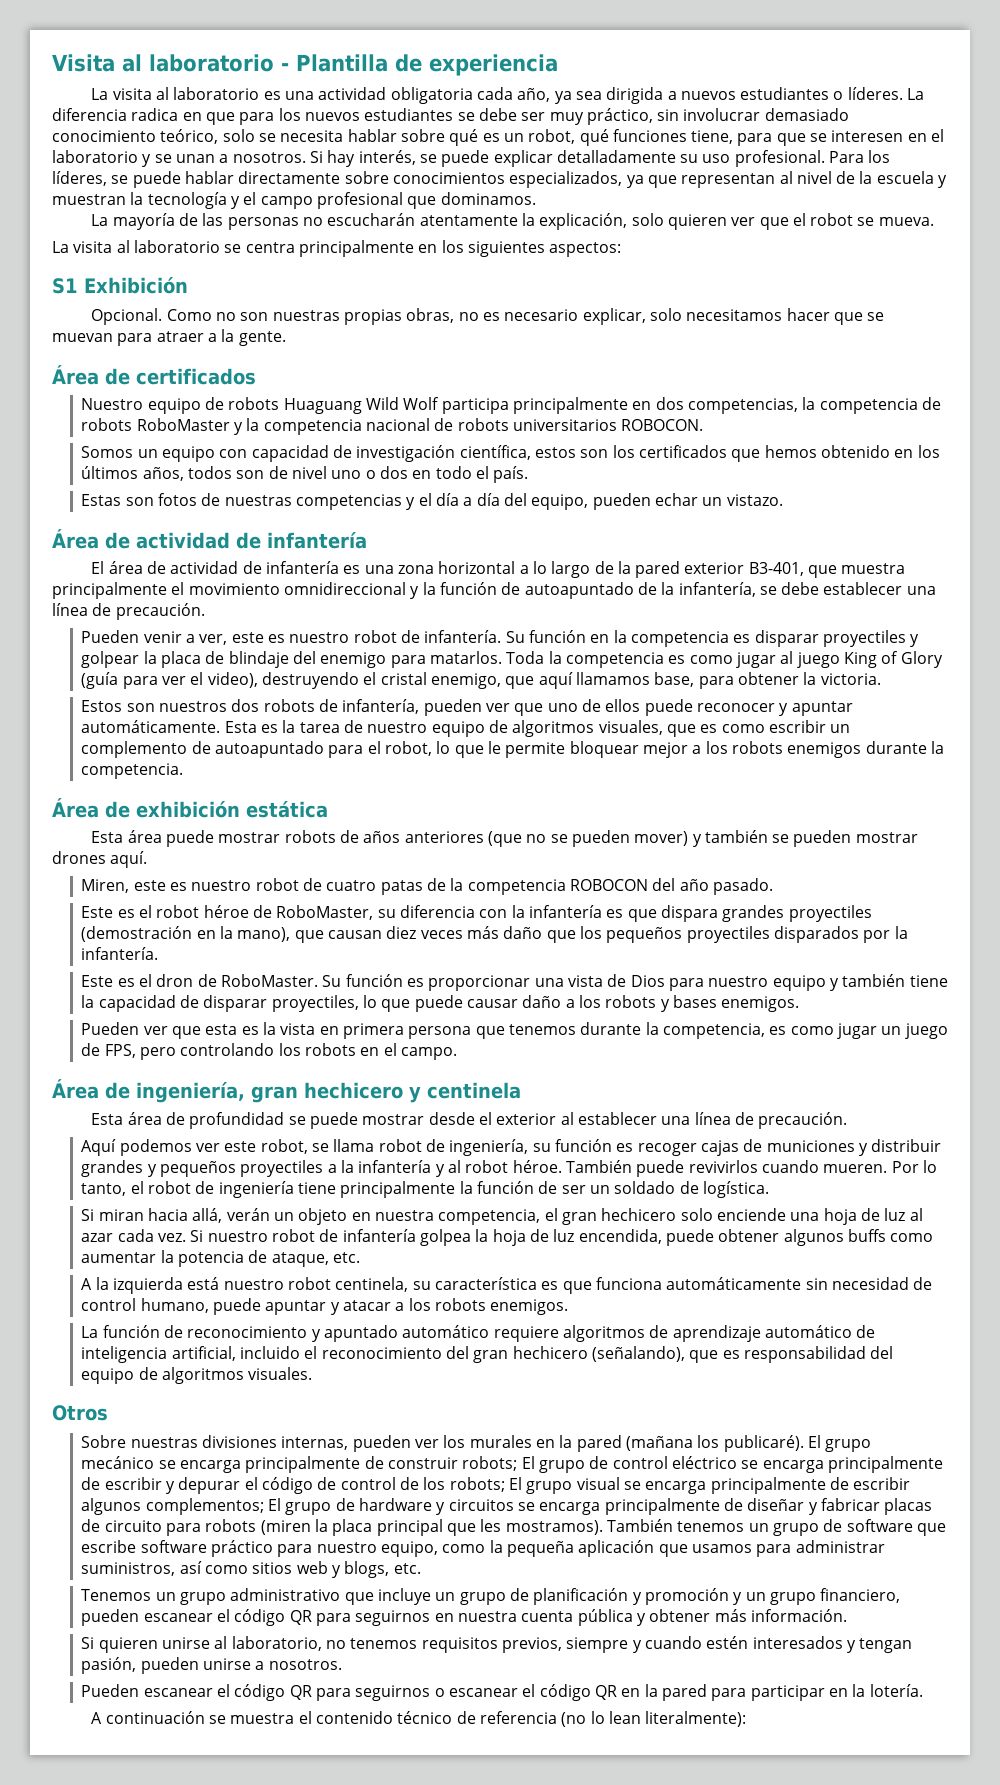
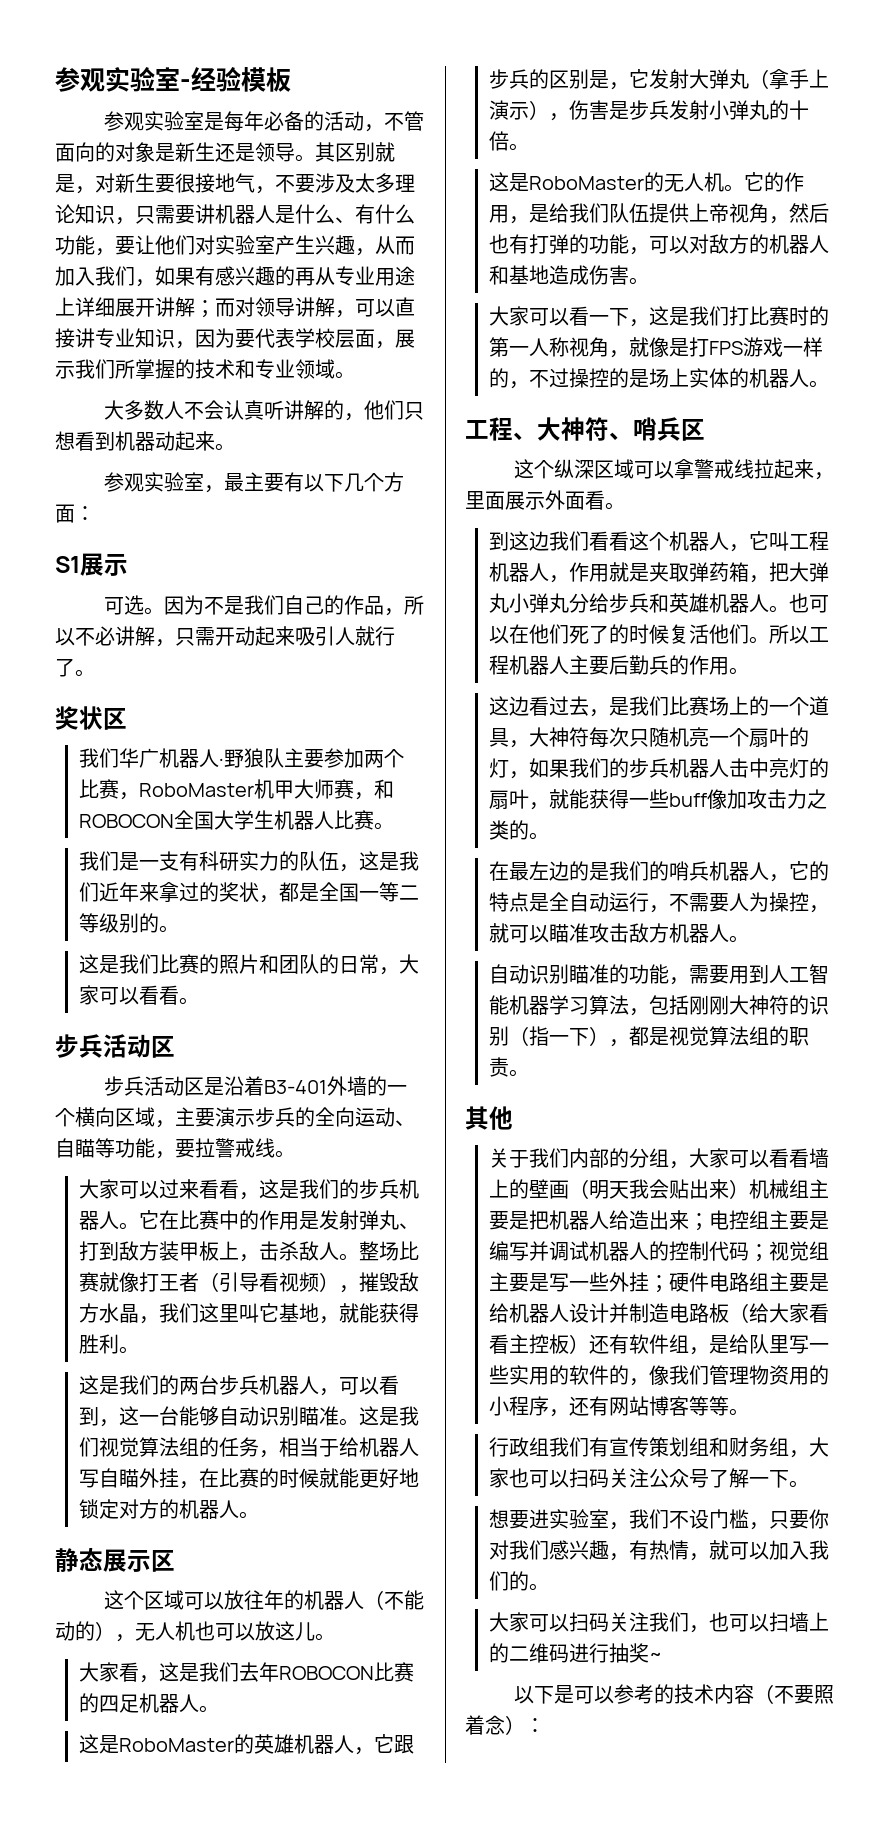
- Visita al laboratorio - Plantilla de experiencia
- La visita al laboratorio es una actividad obligatoria cada año, ya sea dirigida a nuevos estudiantes o líderes. La diferencia radica en que para los nuevos estudiantes se debe ser muy práctico, sin involucrar demasiado conocimiento teórico, solo se necesita hablar sobre qué es un robot, qué funciones tiene, para que se interesen en el laboratorio y se unan a nosotros. Si hay interés, se puede explicar detalladamente su uso profesional. Para los líderes, se puede hablar directamente sobre conocimientos especializados, ya que representan al nivel de la escuela y muestran la tecnología y el campo profesional que dominamos.
- La mayoría de las personas no escucharán atentamente la explicación, solo quieren ver que el robot se mueva.
- La visita al laboratorio se centra principalmente en los siguientes aspectos:
- S1 Exhibición
- Opcional. Como no son nuestras propias obras, no es necesario explicar, solo necesitamos hacer que se muevan para atraer a la gente.
- Área de certificados
- Nuestro equipo de robots Huaguang Wild Wolf participa principalmente en dos competencias, la competencia de robots RoboMaster y la competencia nacional de robots universitarios ROBOCON.
- Somos un equipo con capacidad de investigación científica, estos son los certificados que hemos obtenido en los últimos años, todos son de nivel uno o dos en todo el país.
- Estas son fotos de nuestras competencias y el día a día del equipo, pueden echar un vistazo.
- Área de actividad de infantería
- El área de actividad de infantería es una zona horizontal a lo largo de la pared exterior B3-401, que muestra principalmente el movimiento omnidireccional y la función de autoapuntado de la infantería, se debe establecer una línea de precaución.
- Pueden venir a ver, este es nuestro robot de infantería. Su función en la competencia es disparar proyectiles y golpear la placa de blindaje del enemigo para matarlos. Toda la competencia es como jugar al juego King of Glory (guía para ver el video), destruyendo el cristal enemigo, que aquí llamamos base, para obtener la victoria.
- Estos son nuestros dos robots de infantería, pueden ver que uno de ellos puede reconocer y apuntar automáticamente. Esta es la tarea de nuestro equipo de algoritmos visuales, que es como escribir un complemento de autoapuntado para el robot, lo que le permite bloquear mejor a los robots enemigos durante la competencia.
- Área de exhibición estática
- Esta área puede mostrar robots de años anteriores (que no se pueden mover) y también se pueden mostrar drones aquí.
- Miren, este es nuestro robot de cuatro patas de la competencia ROBOCON del año pasado.
- Este es el robot héroe de RoboMaster, su diferencia con la infantería es que dispara grandes proyectiles (demostración en la mano), que causan diez veces más daño que los pequeños proyectiles disparados por la infantería.
- Este es el dron de RoboMaster. Su función es proporcionar una vista de Dios para nuestro equipo y también tiene la capacidad de disparar proyectiles, lo que puede causar daño a los robots y bases enemigos.
- Pueden ver que esta es la vista en primera persona que tenemos durante la competencia, es como jugar un juego de FPS, pero controlando los robots en el campo.
- Área de ingeniería, gran hechicero y centinela
- Esta área de profundidad se puede mostrar desde el exterior al establecer una línea de precaución.
- Aquí podemos ver este robot, se llama robot de ingeniería, su función es recoger cajas de municiones y distribuir grandes y pequeños proyectiles a la infantería y al robot héroe. También puede revivirlos cuando mueren. Por lo tanto, el robot de ingeniería tiene principalmente la función de ser un soldado de logística.
- Si miran hacia allá, verán un objeto en nuestra competencia, el gran hechicero solo enciende una hoja de luz al azar cada vez. Si nuestro robot de infantería golpea la hoja de luz encendida, puede obtener algunos buffs como aumentar la potencia de ataque, etc.
- A la izquierda está nuestro robot centinela, su característica es que funciona automáticamente sin necesidad de control humano, puede apuntar y atacar a los robots enemigos.
- La función de reconocimiento y apuntado automático requiere algoritmos de aprendizaje automático de inteligencia artificial, incluido el reconocimiento del gran hechicero (señalando), que es responsabilidad del equipo de algoritmos visuales.
- Otros
- Sobre nuestras divisiones internas, pueden ver los murales en la pared (mañana los publicaré). El grupo mecánico se encarga principalmente de construir robots; El grupo de control eléctrico se encarga principalmente de escribir y depurar el código de control de los robots; El grupo visual se encarga principalmente de escribir algunos complementos; El grupo de hardware y circuitos se encarga principalmente de diseñar y fabricar placas de circuito para robots (miren la placa principal que les mostramos). También tenemos un grupo de software que escribe software práctico para nuestro equipo, como la pequeña aplicación que usamos para administrar suministros, así como sitios web y blogs, etc.
- Tenemos un grupo administrativo que incluye un grupo de planificación y promoción y un grupo financiero, pueden escanear el código QR para seguirnos en nuestra cuenta pública y obtener más información.
- Si quieren unirse al laboratorio, no tenemos requisitos previos, siempre y cuando estén interesados y tengan pasión, pueden unirse a nosotros.
- Pueden escanear el código QR para seguirnos o escanear el código QR en la pared para participar en la lotería.
- A continuación se muestra el contenido técnico de referencia (no lo lean literalmente):
+ 参观实验室-经验模板
+ 参观实验室是每年必备的活动，不管面向的对象是新生还是领导。其区别就是，对新生要很接地气，不要涉及太多理论知识，只需要讲机器人是什么、有什么功能，要让他们对实验室产生兴趣，从而加入我们，如果有感兴趣的再从专业用途上详细展开讲解；而对领导讲解，可以直接讲专业知识，因为要代表学校层面，展示我们所掌握的技术和专业领域。
+ 大多数人不会认真听讲解的，他们只想看到机器动起来。
+ 参观实验室，最主要有以下几个方面：
+ S1展示
+ 可选。因为不是我们自己的作品，所以不必讲解，只需开动起来吸引人就行了。
+ 奖状区
+ 我们华广机器人·野狼队主要参加两个比赛，RoboMaster机甲大师赛，和ROBOCON全国大学生机器人比赛。
+ 我们是一支有科研实力的队伍，这是我们近年来拿过的奖状，都是全国一等二等级别的。
+ 这是我们比赛的照片和团队的日常，大家可以看看。
+ 步兵活动区
+ 步兵活动区是沿着B3-401外墙的一个横向区域，主要演示步兵的全向运动、自瞄等功能，要拉警戒线。
+ 大家可以过来看看，这是我们的步兵机器人。它在比赛中的作用是发射弹丸、打到敌方装甲板上，击杀敌人。整场比赛就像打王者（引导看视频），摧毁敌方水晶，我们这里叫它基地，就能获得胜利。
+ 这是我们的两台步兵机器人，可以看到，这一台能够自动识别瞄准。这是我们视觉算法组的任务，相当于给机器人写自瞄外挂，在比赛的时候就能更好地锁定对方的机器人。
+ 静态展示区
+ 这个区域可以放往年的机器人（不能动的），无人机也可以放这儿。
+ 大家看，这是我们去年ROBOCON比赛的四足机器人。
+ 这是RoboMaster的英雄机器人，它跟步兵的区别是，它发射大弹丸（拿手上演示），伤害是步兵发射小弹丸的十倍。
+ 这是RoboMaster的无人机。它的作用，是给我们队伍提供上帝视角，然后也有打弹的功能，可以对敌方的机器人和基地造成伤害。
+ 大家可以看一下，这是我们打比赛时的第一人称视角，就像是打FPS游戏一样的，不过操控的是场上实体的机器人。
+ 工程、大神符、哨兵区
+ 这个纵深区域可以拿警戒线拉起来，里面展示外面看。
+ 到这边我们看看这个机器人，它叫工程机器人，作用就是夹取弹药箱，把大弹丸小弹丸分给步兵和英雄机器人。也可以在他们死了的时候复活他们。所以工程机器人主要后勤兵的作用。
+ 这边看过去，是我们比赛场上的一个道具，大神符每次只随机亮一个扇叶的灯，如果我们的步兵机器人击中亮灯的扇叶，就能获得一些buff像加攻击力之类的。
+ 在最左边的是我们的哨兵机器人，它的特点是全自动运行，不需要人为操控，就可以瞄准攻击敌方机器人。
+ 自动识别瞄准的功能，需要用到人工智能机器学习算法，包括刚刚大神符的识别（指一下），都是视觉算法组的职责。
+ 其他
+ 关于我们内部的分组，大家可以看看墙上的壁画（明天我会贴出来）机械组主要是把机器人给造出来；电控组主要是编写并调试机器人的控制代码；视觉组主要是写一些外挂；硬件电路组主要是给机器人设计并制造电路板（给大家看看主控板）还有软件组，是给队里写一些实用的软件的，像我们管理物资用的小程序，还有网站博客等等。
+ 行政组我们有宣传策划组和财务组，大家也可以扫码关注公众号了解一下。
+ 想要进实验室，我们不设门槛，只要你对我们感兴趣，有热情，就可以加入我们的。
+ 大家可以扫码关注我们，也可以扫墙上的二维码进行抽奖~
+ 以下是可以参考的技术内容（不要照着念）：

